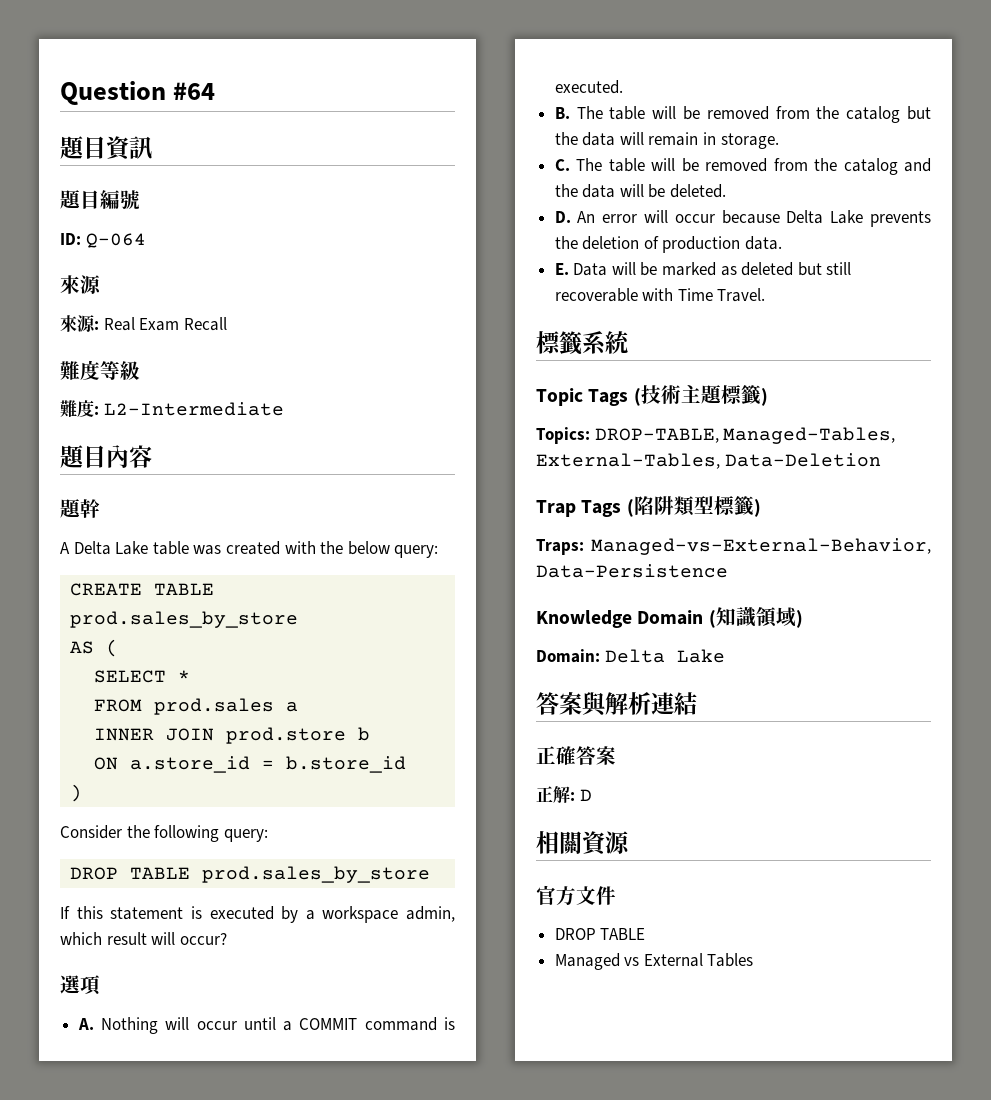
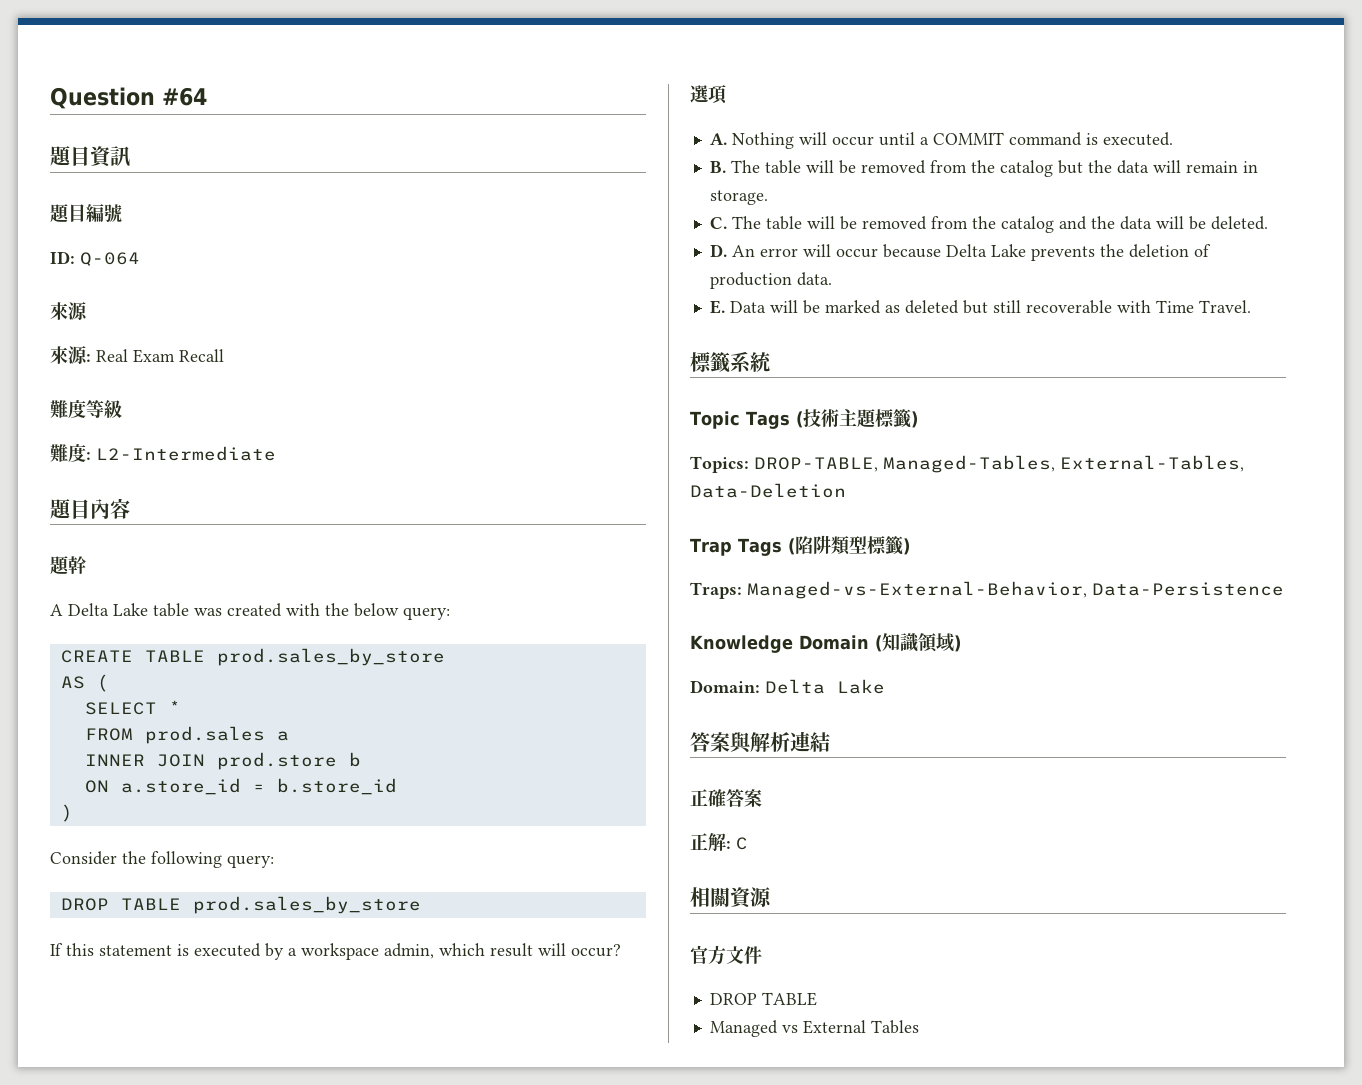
- 正解: D
+ 正解: C

